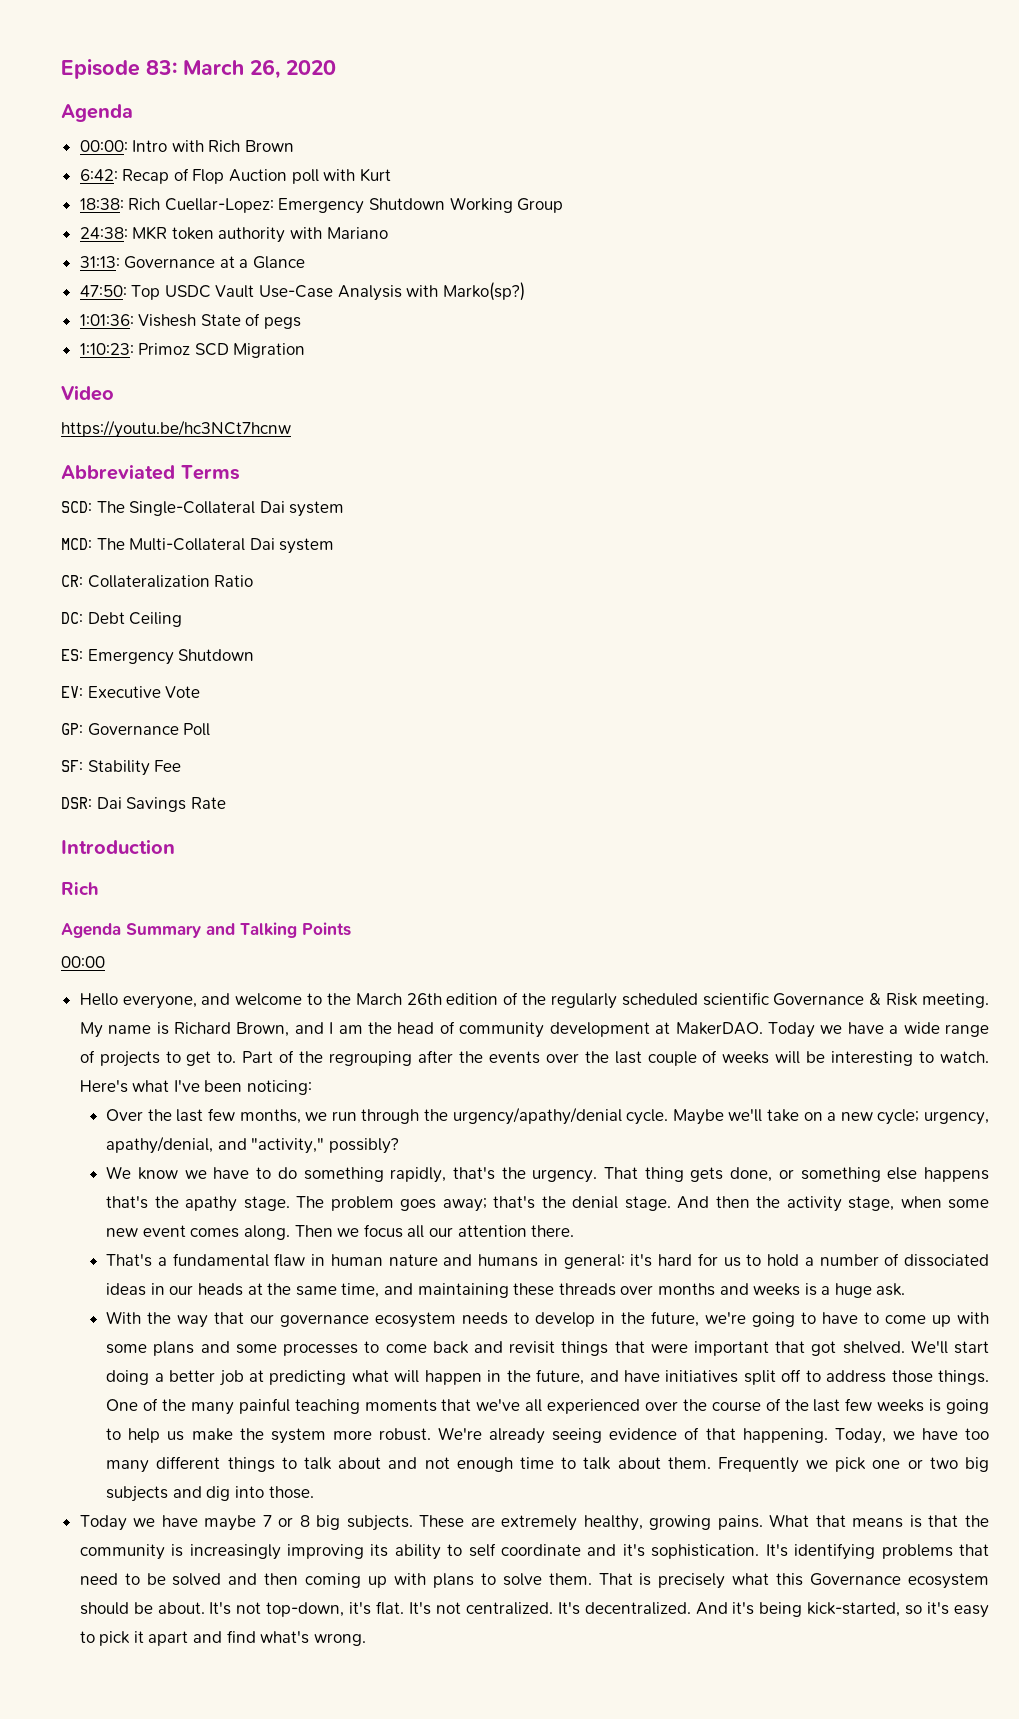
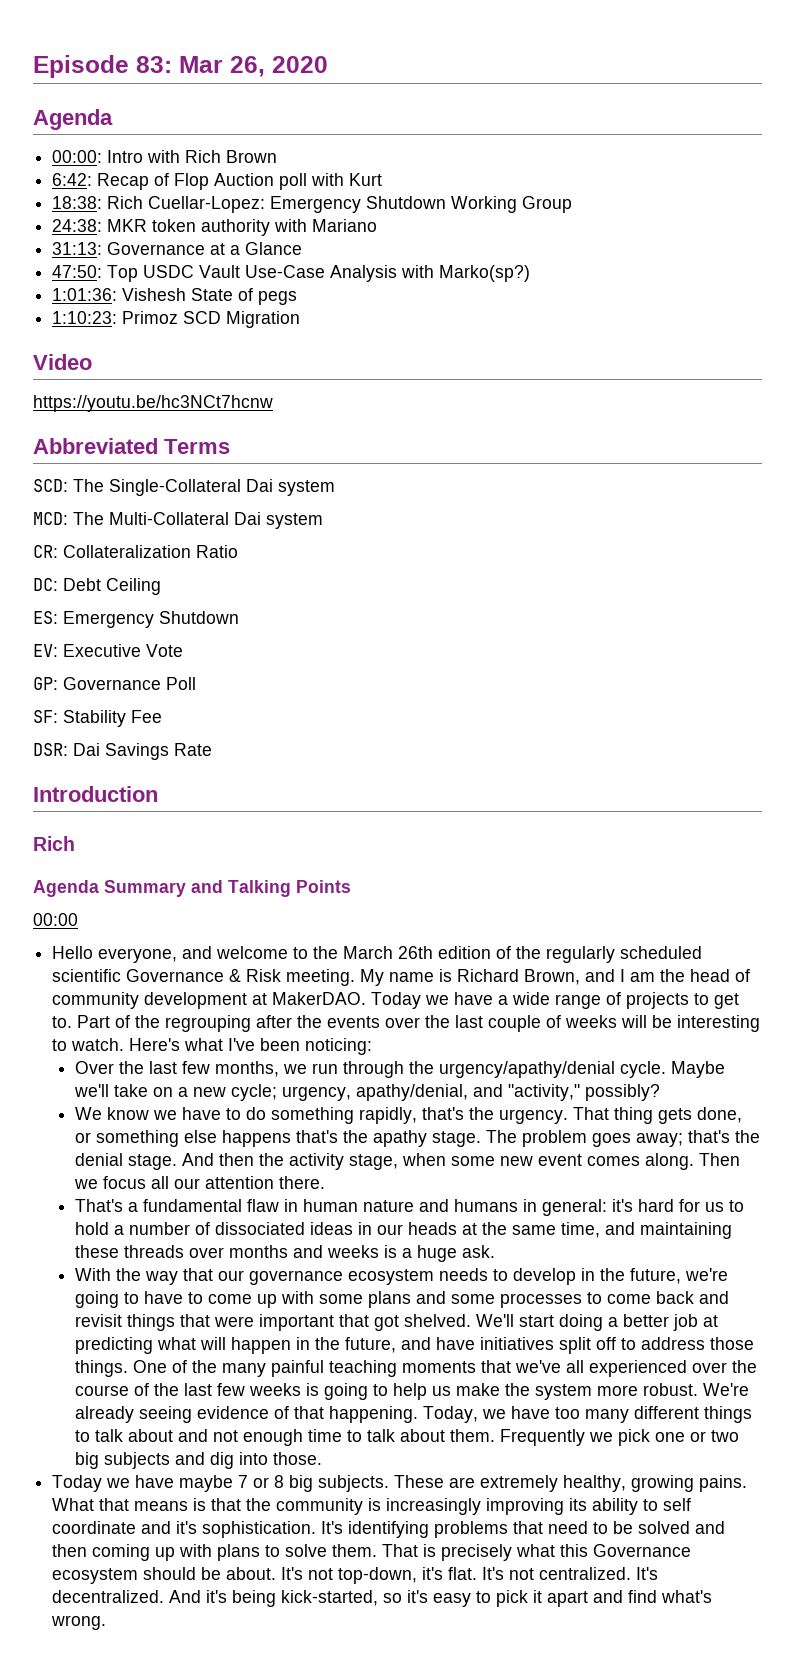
- Episode 83: March 26, 2020
+ Episode 83: Mar 26, 2020

